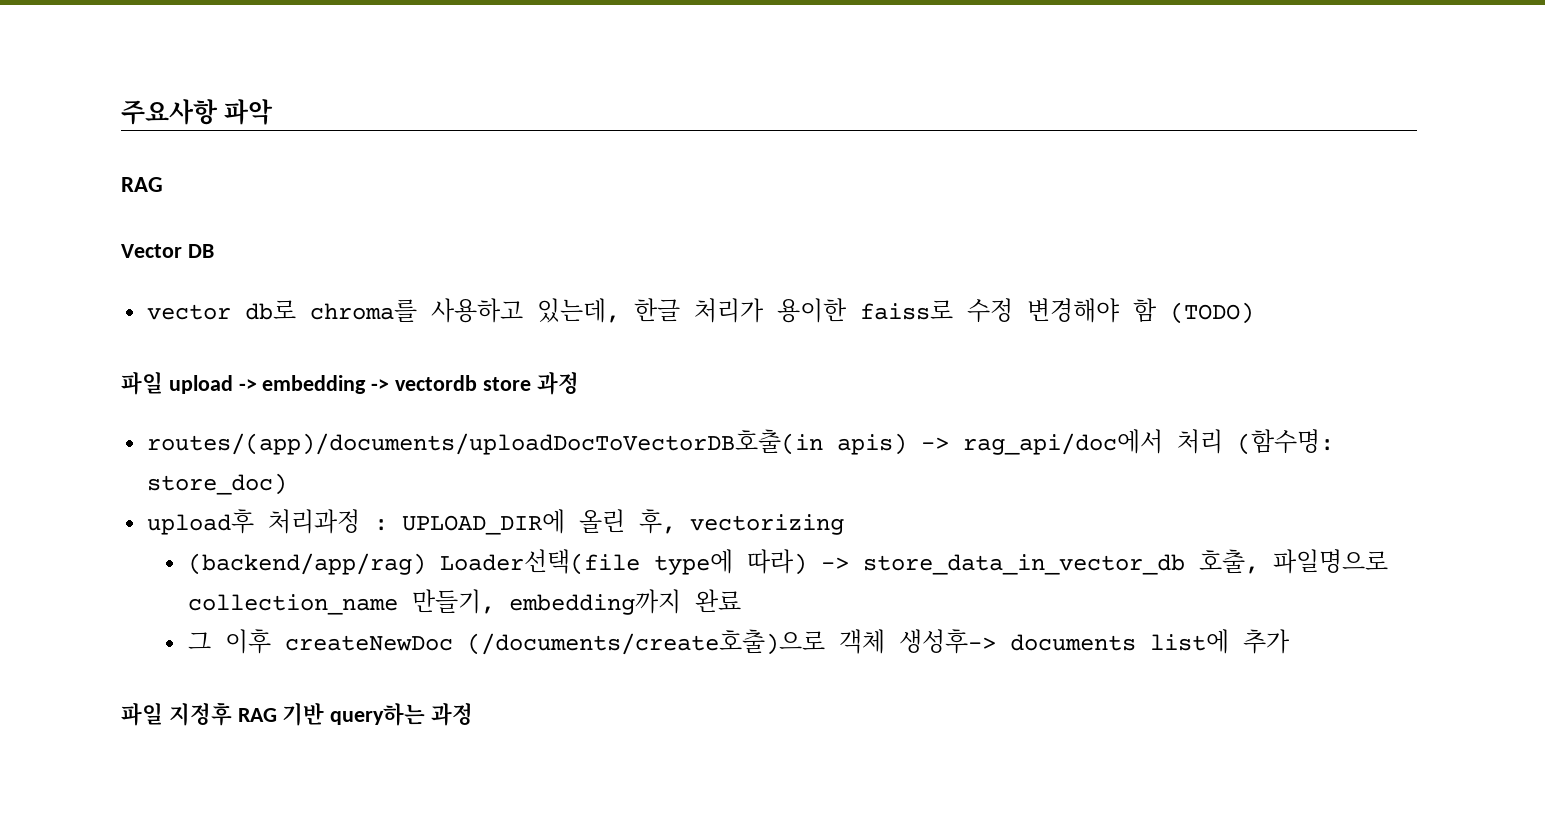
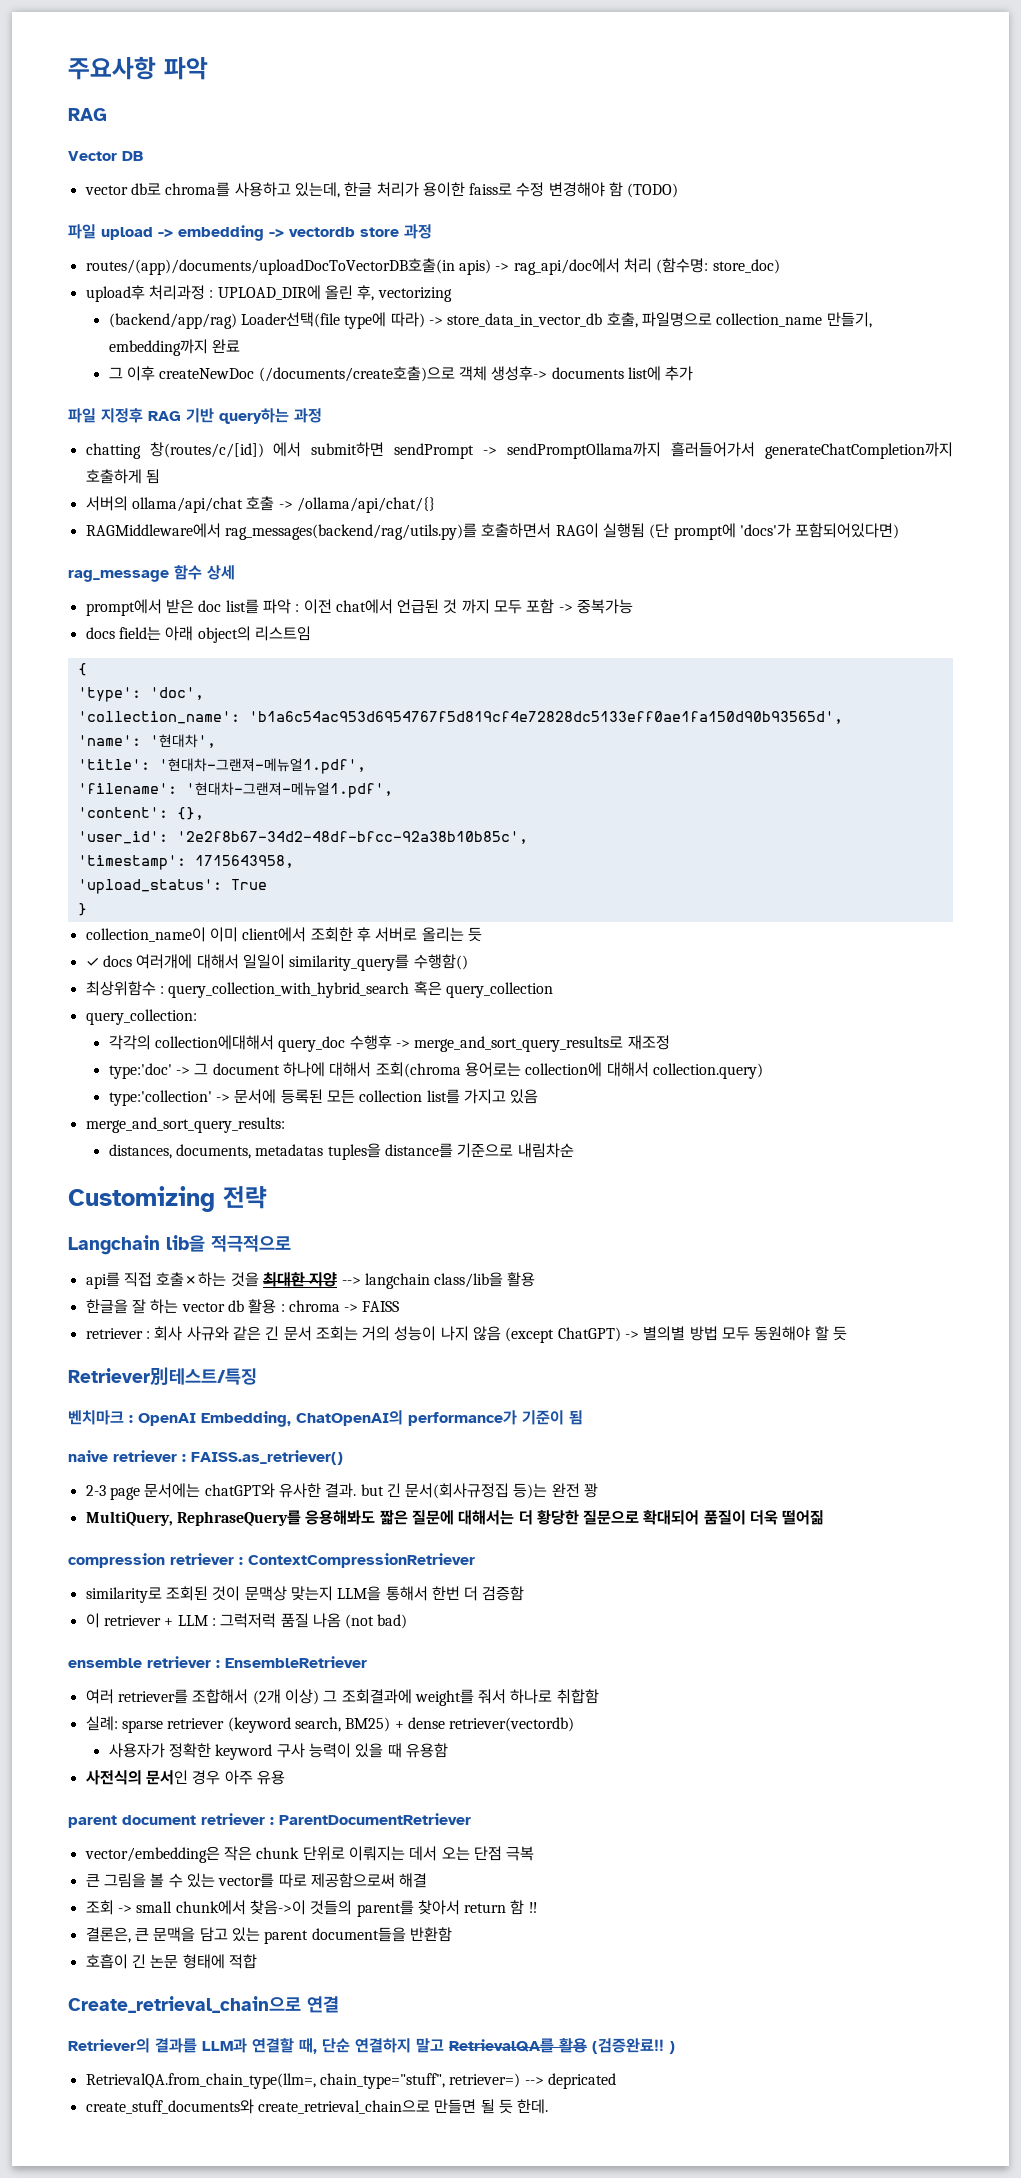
+ chatting 창(routes/c/[id]) 에서 submit하면 sendPrompt -> sendPromptOllama까지 흘러들어가서 generateChatCompletion까지 호출하게 됨
+ 서버의 ollama/api/chat 호출 -> /ollama/api/chat/{}
+ RAGMiddleware에서 rag_messages(backend/rag/utils.py)를 호출하면서 RAG이 실행됨 (단 prompt에 'docs'가 포함되어있다면)
+ rag_message 함수 상세
+ prompt에서 받은 doc list를 파악 : 이전 chat에서 언급된 것 까지 모두 포함 -> 중복가능
+ docs field는 아래 object의 리스트임
+ {
+ 'type': 'doc',
+ 'collection_name': 'b1a6c54ac953d6954767f5d819cf4e72828dc5133eff0ae1fa150d90b93565d',
+ 'name': '현대차',
+ 'title': '현대차-그랜져-메뉴얼1.pdf',
+ 'filename': '현대차-그랜져-메뉴얼1.pdf',
+ 'content': {},
+ 'user_id': '2e2f8b67-34d2-48df-bfcc-92a38b10b85c',
+ 'timestamp': 1715643958,
+ 'upload_status': True
+ }
+ collection_name이 이미 client에서 조회한 후 서버로 올리는 듯
+ ✓ docs 여러개에 대해서 일일이 similarity_query를 수행함()
+ 최상위함수 : query_collection_with_hybrid_search 혹은 query_collection
+ query_collection:
+ 각각의 collection에대해서 query_doc 수행후 -> merge_and_sort_query_results로 재조정
+ type:'doc' -> 그 document 하나에 대해서 조회(chroma 용어로는 collection에 대해서 collection.query)
+ type:'collection' -> 문서에 등록된 모든 collection list를 가지고 있음
+ merge_and_sort_query_results:
+ distances, documents, metadatas tuples을 distance를 기준으로 내림차순
+ Customizing 전략
+ Langchain lib을 적극적으로
+ api를 직접 호출✗하는 것을 최대한 지양 --> langchain class/lib을 활용
+ 한글을 잘 하는 vector db 활용 : chroma -> FAISS
+ retriever : 회사 사규와 같은 긴 문서 조회는 거의 성능이 나지 않음 (except ChatGPT) -> 별의별 방법 모두 동원해야 할 듯
+ Retriever別테스트/특징
+ 벤치마크 : OpenAI Embedding, ChatOpenAI의 performance가 기준이 됨
+ naive retriever : FAISS.as_retriever()
+ 2-3 page 문서에는 chatGPT와 유사한 결과. but 긴 문서(회사규정집 등)는 완전 꽝
+ MultiQuery, RephraseQuery를 응용해봐도 짧은 질문에 대해서는 더 황당한 질문으로 확대되어 품질이 더욱 떨어짊
+ compression retriever : ContextCompressionRetriever
+ similarity로 조회된 것이 문맥상 맞는지 LLM을 통해서 한번 더 검증함
+ 이 retriever + LLM : 그럭저럭 품질 나옴 (not bad)
+ ensemble retriever : EnsembleRetriever
+ 여러 retriever를 조합해서 (2개 이상) 그 조회결과에 weight를 줘서 하나로 취합함
+ 실례: sparse retriever (keyword search, BM25) + dense retriever(vectordb)
+ 사용자가 정확한 keyword 구사 능력이 있을 때 유용함
+ 사전식의 문서인 경우 아주 유용
+ parent document retriever : ParentDocumentRetriever
+ vector/embedding은 작은 chunk 단위로 이뤄지는 데서 오는 단점 극복
+ 큰 그림을 볼 수 있는 vector를 따로 제공함으로써 해결
+ 조회 -> small chunk에서 찾음->이 것들의 parent를 찾아서 return 함 ‼
+ 결론은, 큰 문맥을 담고 있는 parent document들을 반환함
+ 호흡이 긴 논문 형태에 적합
+ Create_retrieval_chain으로 연결
+ Retriever의 결과를 LLM과 연결할 때, 단순 연결하지 말고 RetrievalQA를 활용 (검증완료‼ )
+ RetrievalQA.from_chain_type(llm=, chain_type="stuff", retriever=) --> depricated
+ create_stuff_documents와 create_retrieval_chain으로 만들면 될 듯 한데.

